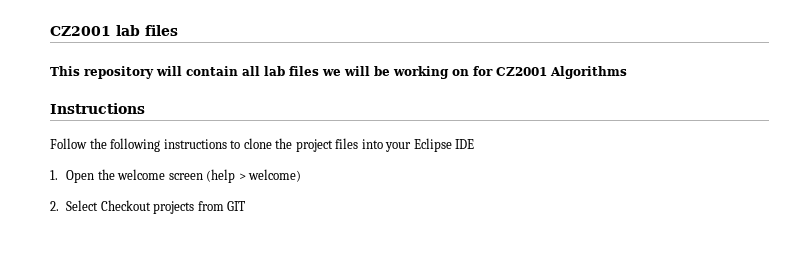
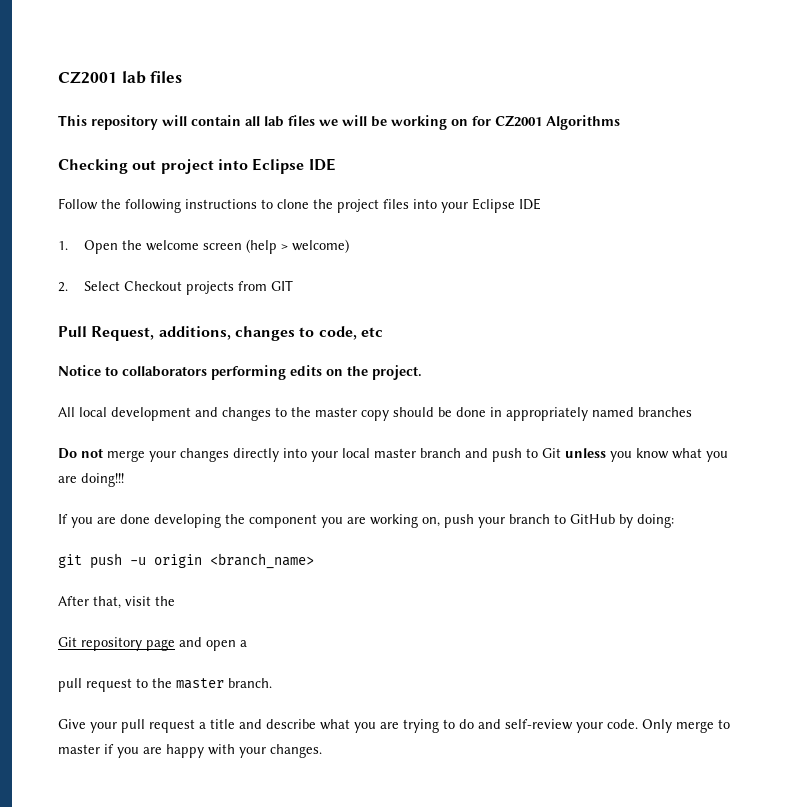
- Instructions
+ Checking out project into Eclipse IDE
+ Pull Request, additions, changes to code, etc
+ Notice to collaborators performing edits on the project.
+ All local development and changes to the master copy should be done in appropriately named branches
+ Do not merge your changes directly into your local master branch and push to Git unless you know what you are doing!!!
+ If you are done developing the component you are working on, push your branch to GitHub by doing:
+ git push -u origin <branch_name>
+ After that, visit the
+ Git repository page and open a
+ pull request to the master branch.
+ Give your pull request a title and describe what you are trying to do and self-review your code. Only merge to master if you are happy with your changes.

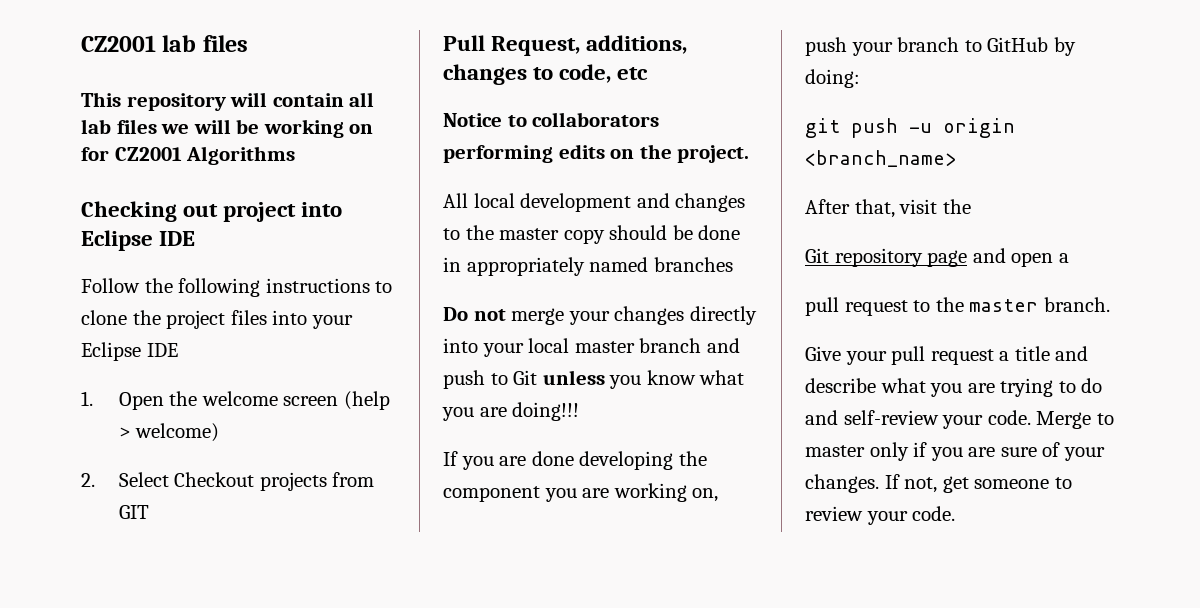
- Only merge to master if you are happy with your changes.
+ Merge to master only if you are sure of your changes. If not, get someone to review your code.

